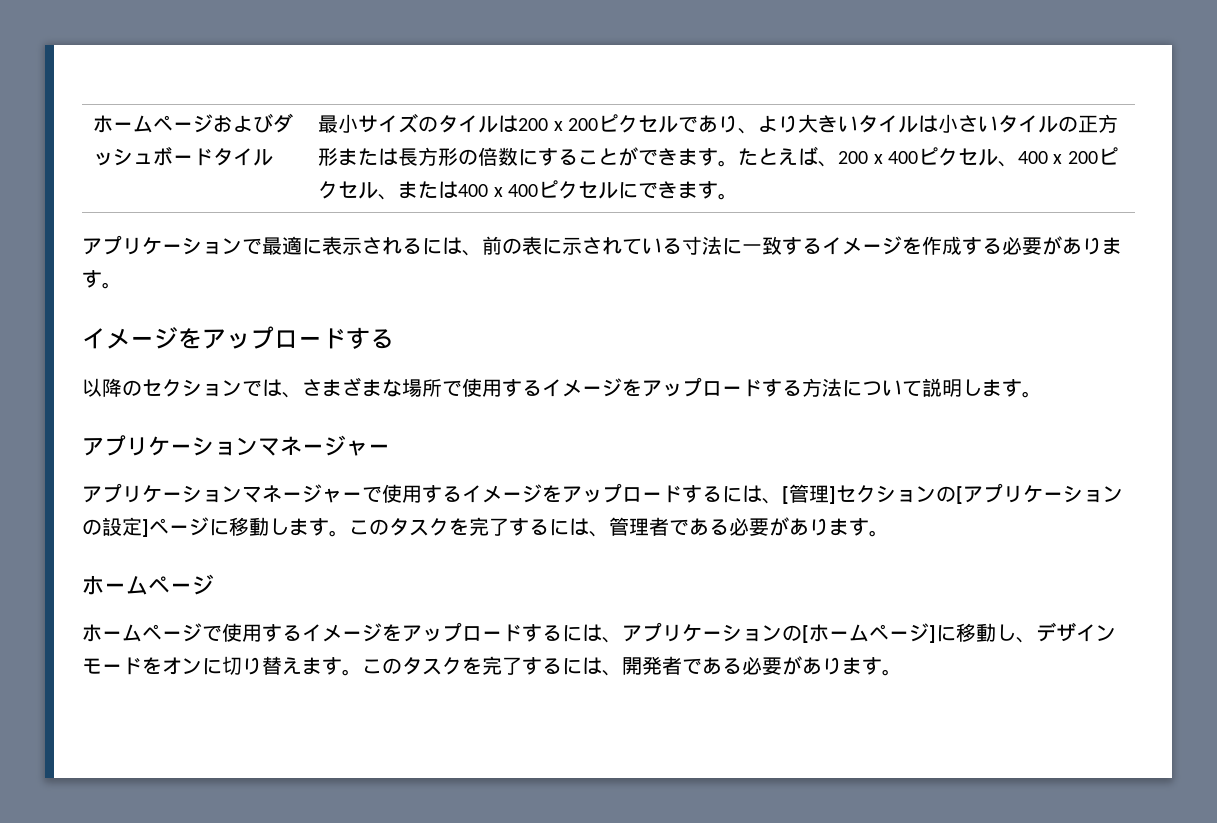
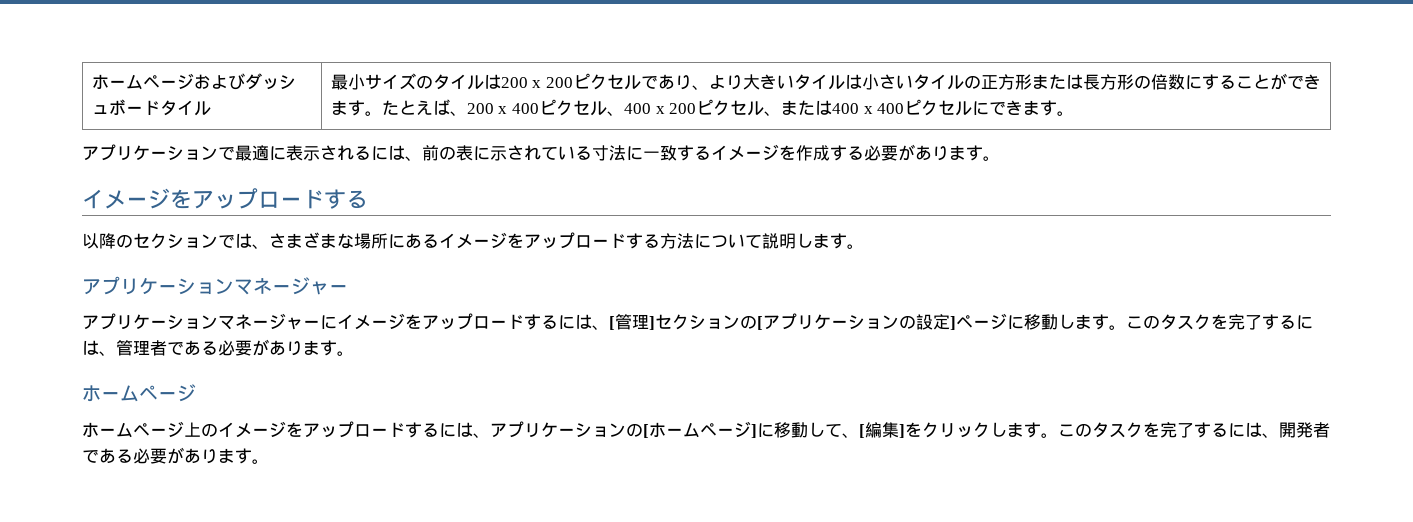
- 以降のセクションでは、さまざまな場所で使用するイメージをアップロードする方法について説明します。
+ 以降のセクションでは、さまざまな場所にあるイメージをアップロードする方法について説明します。
- アプリケーションマネージャーで使用するイメージをアップロードするには、[管理]セクションの[アプリケーションの設定]ページに移動します。
+ アプリケーションマネージャーにイメージをアップロードするには、[管理]セクションの[アプリケーションの設定]ページに移動します。
- ホームページで使用するイメージをアップロードするには、アプリケーションの[ホームページ]に移動し、デザインモードをオンに切り替えます。
+ ホームページ上のイメージをアップロードするには、アプリケーションの[ホームページ]に移動して、[編集]をクリックします。

